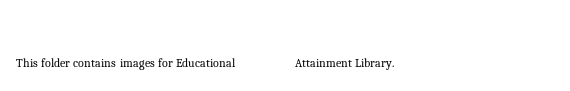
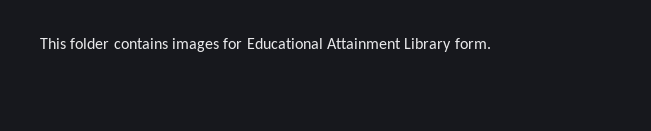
- This folder contains images for Educational Attainment Library.
+ This folder contains images for Educational Attainment Library form.

